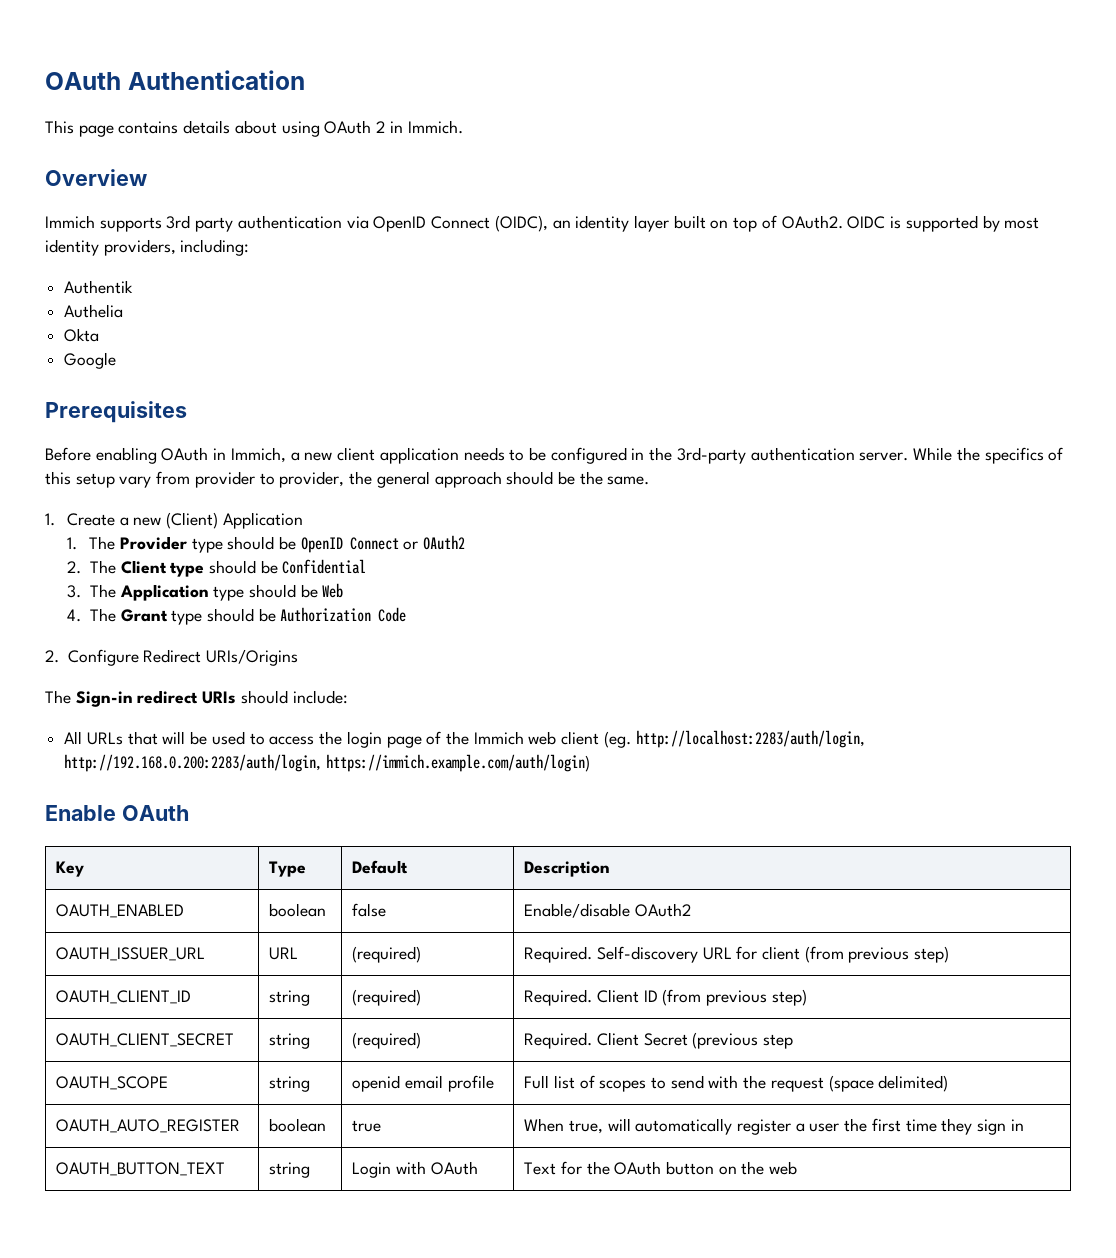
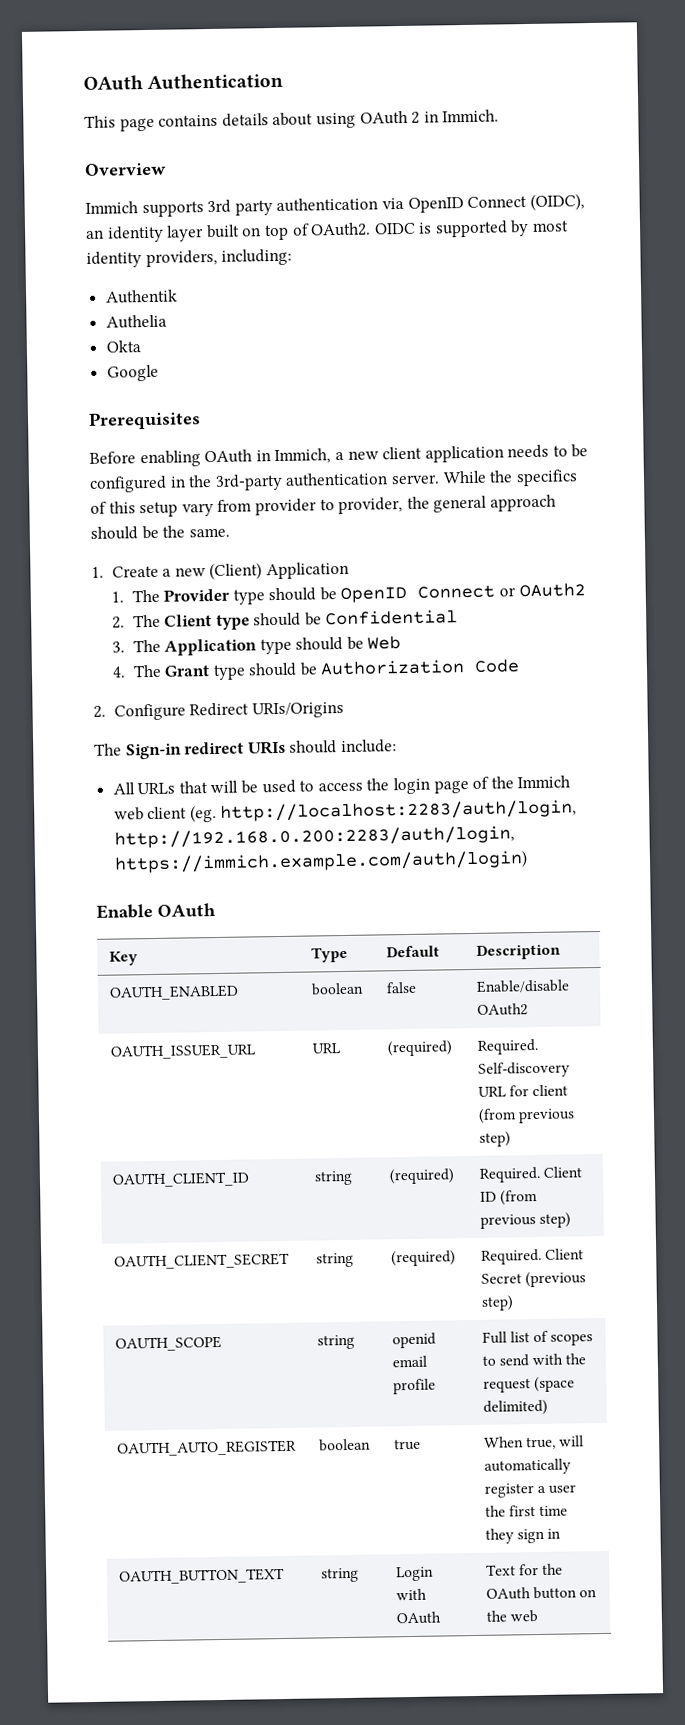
- OAUTH_CLIENT_SECRET | string | (required) | Required. Client Secret (previous step
+ OAUTH_CLIENT_SECRET | string | (required) | Required. Client Secret (previous step)

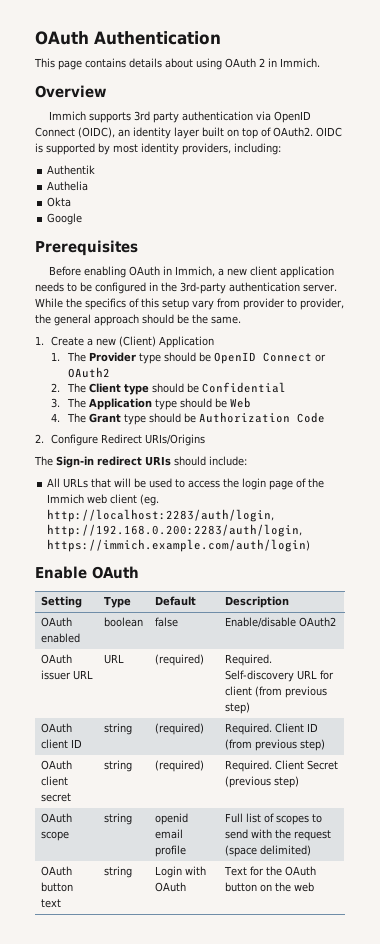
- Key | Type | Default | Description
+ Setting | Type | Default | Description
- OAUTH_ENABLED | boolean | false | Enable/disable OAuth2
+ OAuth enabled | boolean | false | Enable/disable OAuth2
- OAUTH_ISSUER_URL | URL | (required) | Required. Self-discovery URL for client (from previous step)
+ OAuth issuer URL | URL | (required) | Required. Self-discovery URL for client (from previous step)
- OAUTH_CLIENT_ID | string | (required) | Required. Client ID (from previous step)
+ OAuth client ID | string | (required) | Required. Client ID (from previous step)
- OAUTH_CLIENT_SECRET | string | (required) | Required. Client Secret (previous step)
+ OAuth client secret | string | (required) | Required. Client Secret (previous step)
- OAUTH_SCOPE | string | openid email profile | Full list of scopes to send with the request (space delimited)
+ OAuth scope | string | openid email profile | Full list of scopes to send with the request (space delimited)
- OAUTH_AUTO_REGISTER | boolean | true | When true, will automatically register a user the first time they sign in
- OAUTH_BUTTON_TEXT | string | Login with OAuth | Text for the OAuth button on the web
+ OAuth button text | string | Login with OAuth | Text for the OAuth button on the web

